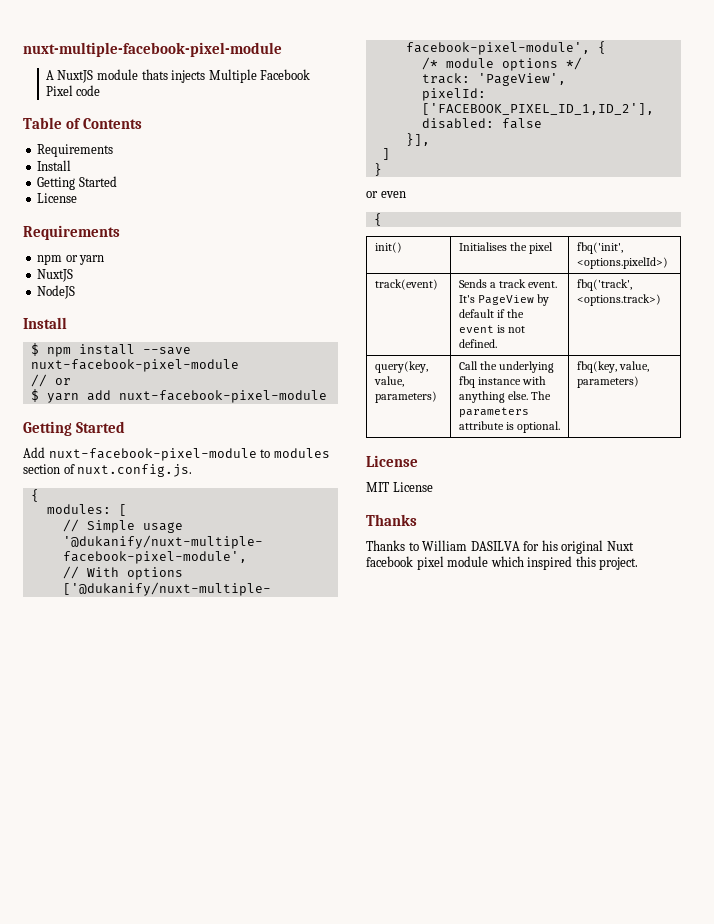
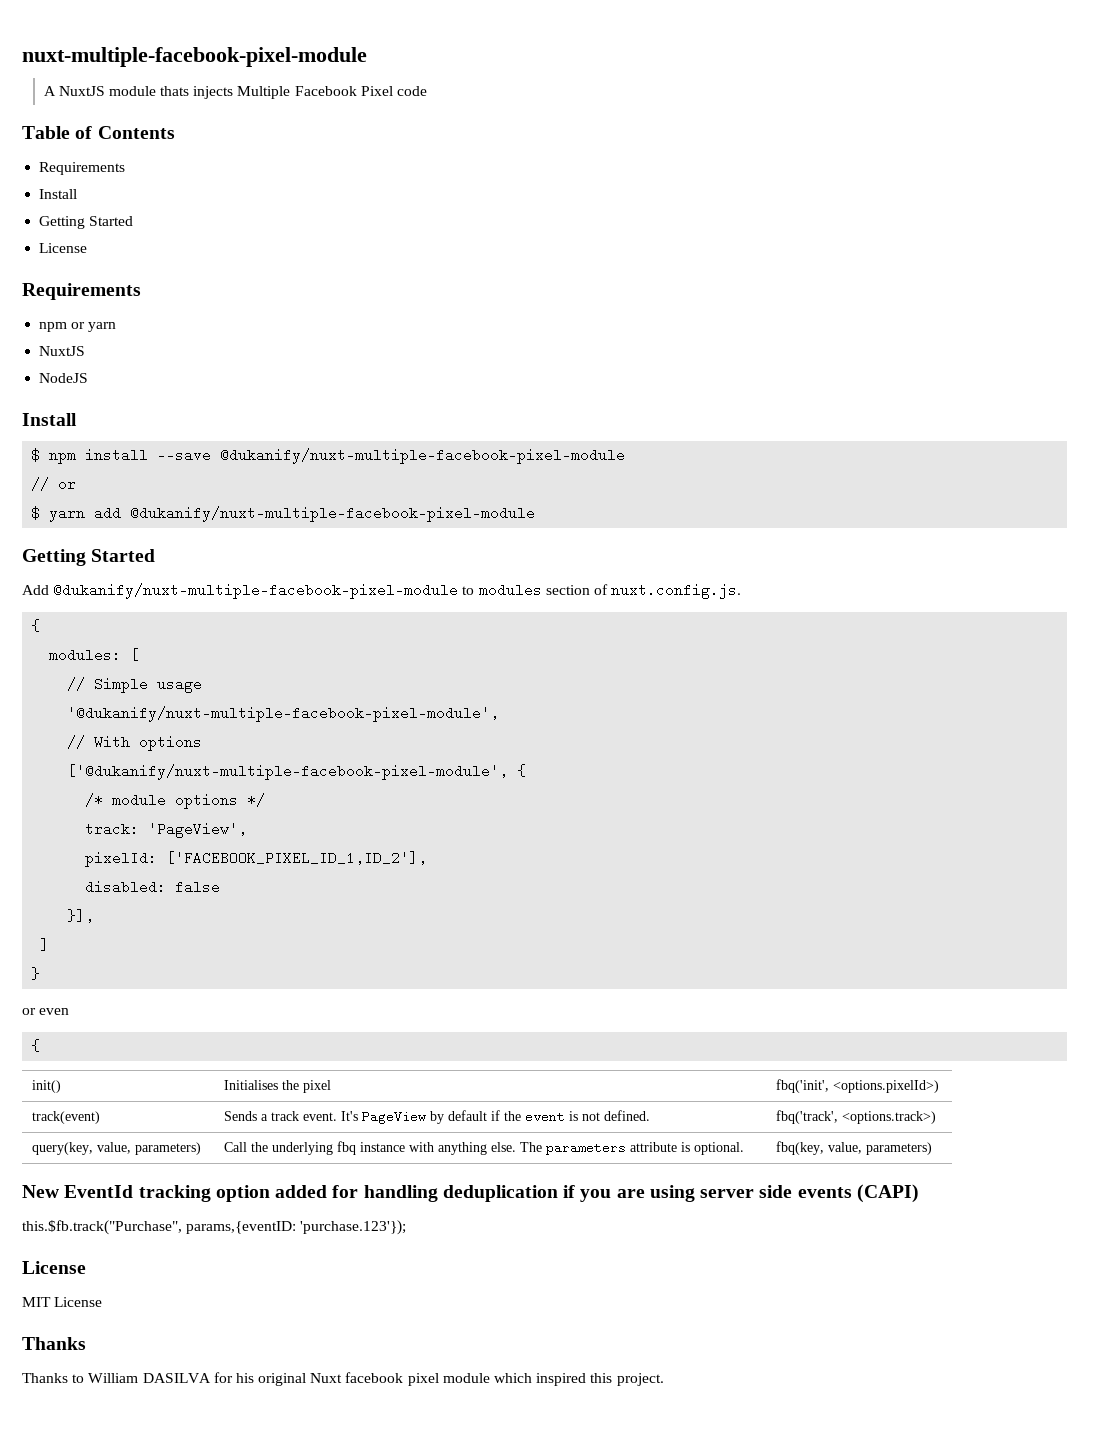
- $ npm install --save nuxt-facebook-pixel-module
+ $ npm install --save @dukanify/nuxt-multiple-facebook-pixel-module
- $ yarn add nuxt-facebook-pixel-module
+ $ yarn add @dukanify/nuxt-multiple-facebook-pixel-module
- Add nuxt-facebook-pixel-module to modules section of nuxt.config.js.
+ Add @dukanify/nuxt-multiple-facebook-pixel-module to modules section of nuxt.config.js.
+ New EventId tracking option added for handling deduplication if you are using server side events (CAPI)
+ this.$fb.track("Purchase", params,{eventID: 'purchase.123'});

